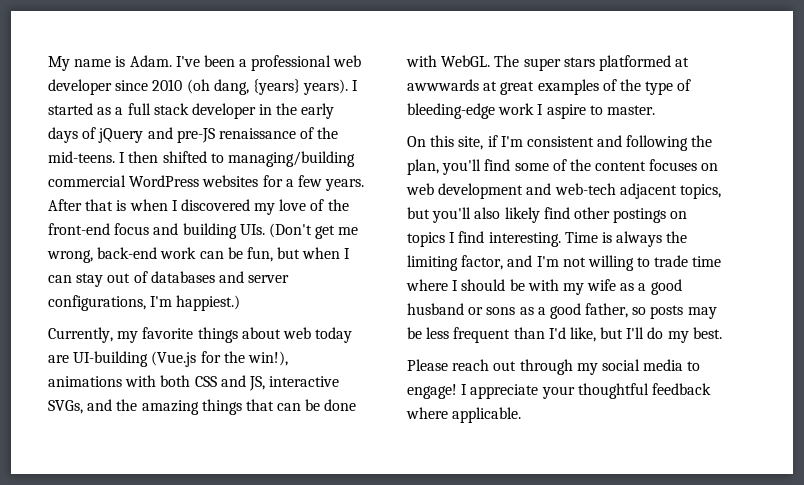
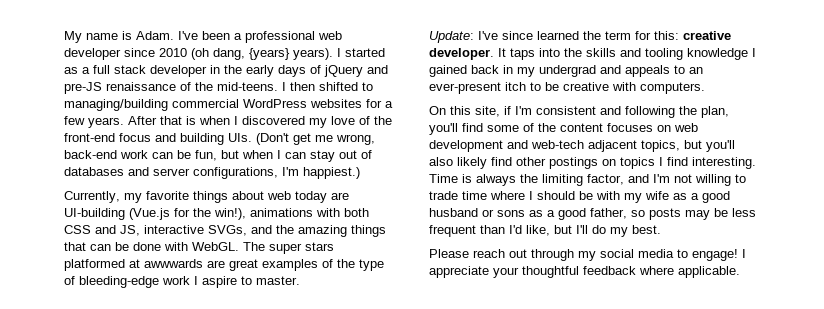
- The super stars platformed at awwwards at great examples of the type of bleeding-edge work I aspire to master.
+ The super stars platformed at awwwards are great examples of the type of bleeding-edge work I aspire to master.
+ Update: I've since learned the term for this: creative developer. It taps into the skills and tooling knowledge I gained back in my undergrad and appeals to an ever-present itch to be creative with computers.

